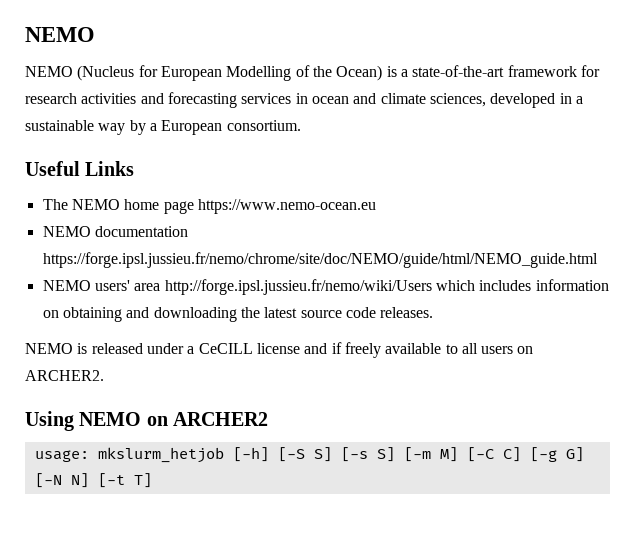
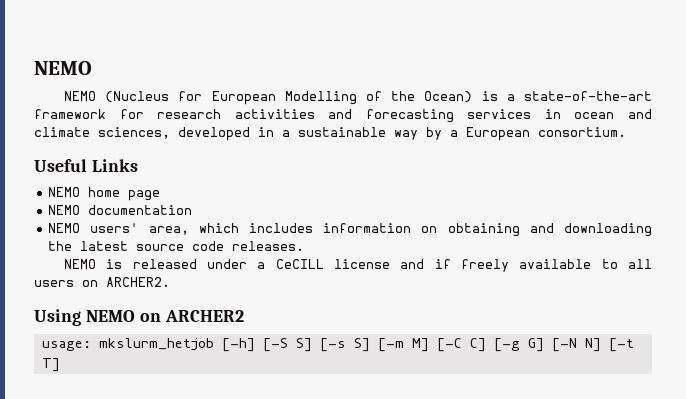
- The NEMO home page https://www.nemo-ocean.eu
+ NEMO home page
- NEMO documentation https://forge.ipsl.jussieu.fr/nemo/chrome/site/doc/NEMO/guide/html/NEMO_guide.html
+ NEMO documentation
- NEMO users' area http://forge.ipsl.jussieu.fr/nemo/wiki/Users which includes information on obtaining and downloading the latest source code releases.
+ NEMO users' area, which includes information on obtaining and downloading the latest source code releases.

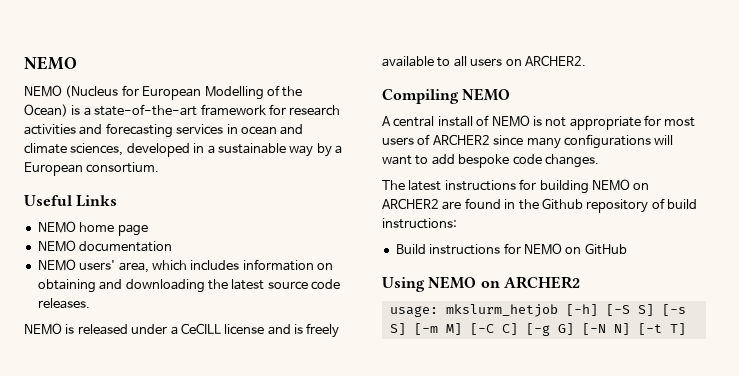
- NEMO is released under a CeCILL license and if freely available to all users on ARCHER2.
+ NEMO is released under a CeCILL license and is freely available to all users on ARCHER2.
+ Compiling NEMO
+ A central install of NEMO is not appropriate for most users of ARCHER2 since many configurations will want to add bespoke code changes.
+ The latest instructions for building NEMO on ARCHER2 are found in the Github repository of build instructions:
+ Build instructions for NEMO on GitHub

